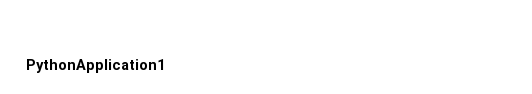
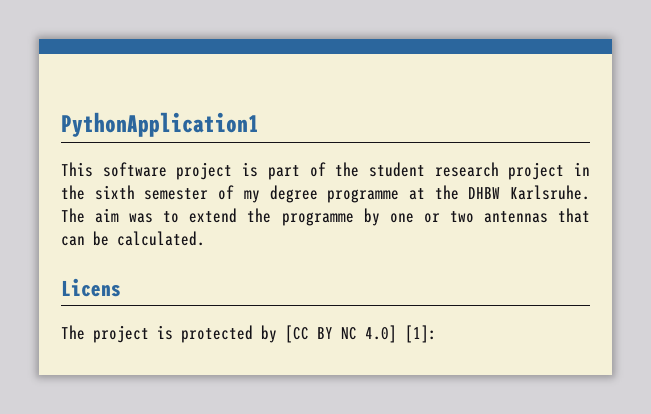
+ This software project is part of the student research project in the sixth semester of my degree programme at the DHBW Karlsruhe. The aim was to extend the programme by one or two antennas that can be calculated.
+ Licens
+ The project is protected by [CC BY NC 4.0] [1]:

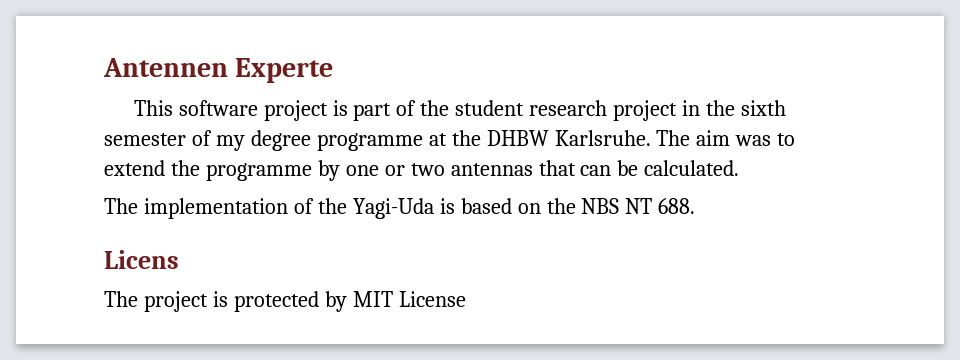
- PythonApplication1
+ Antennen Experte
+ The implementation of the Yagi-Uda is based on the NBS NT 688.
- The project is protected by [CC BY NC 4.0] [1]:
+ The project is protected by MIT License

